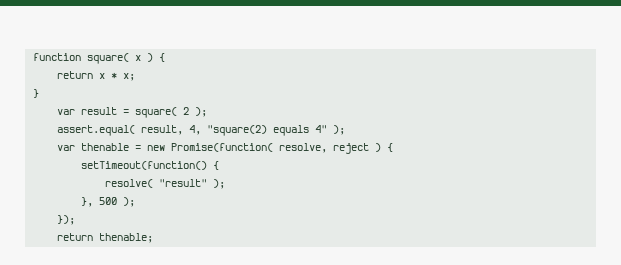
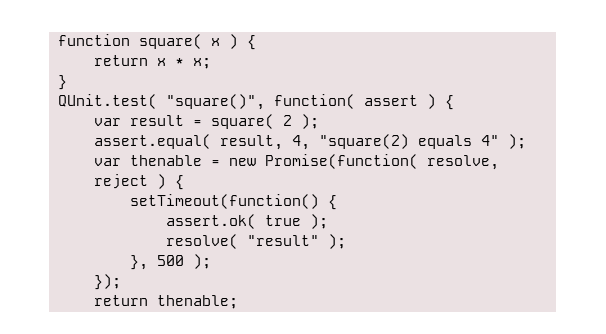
+ QUnit.test( "square()", function( assert ) {
+ assert.ok( true );

